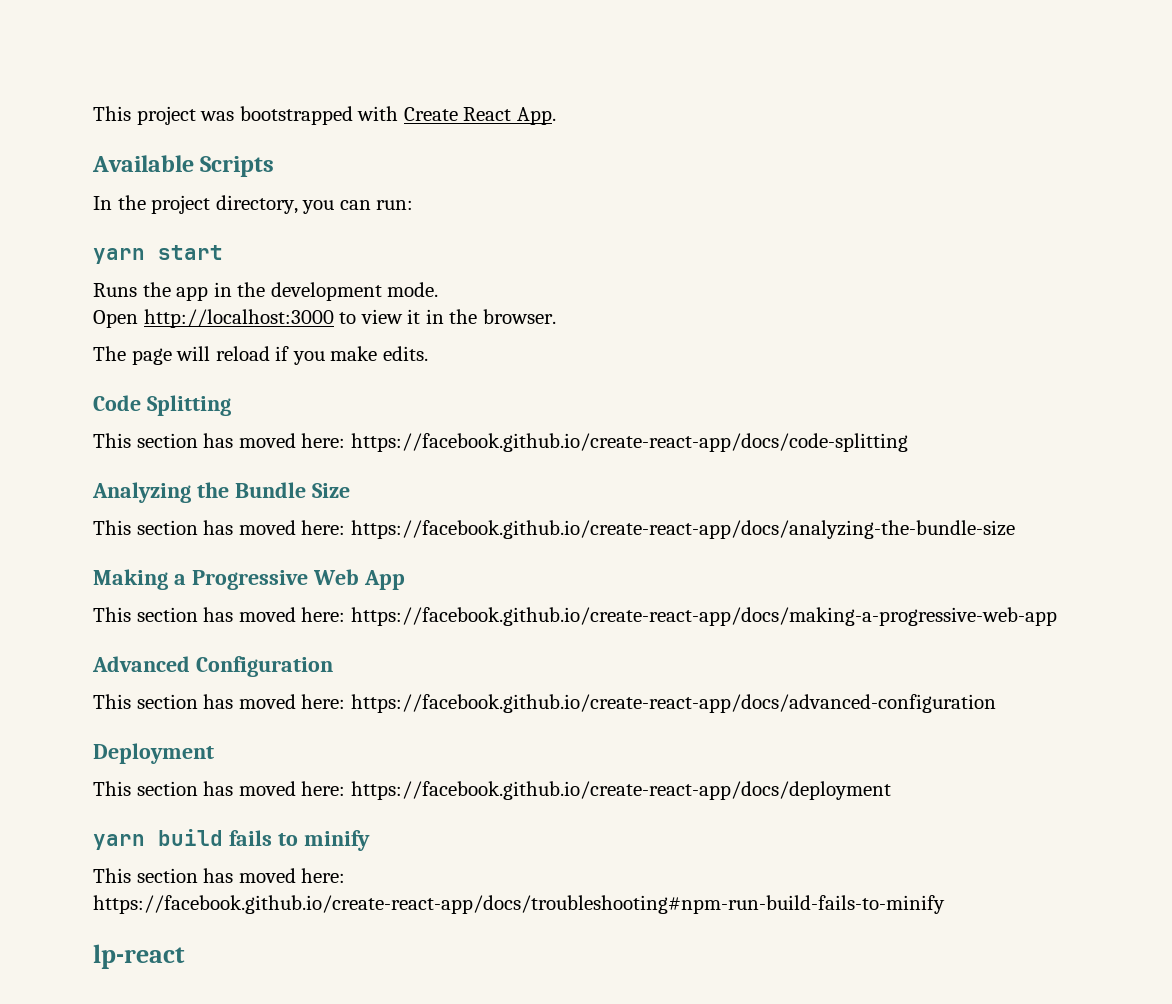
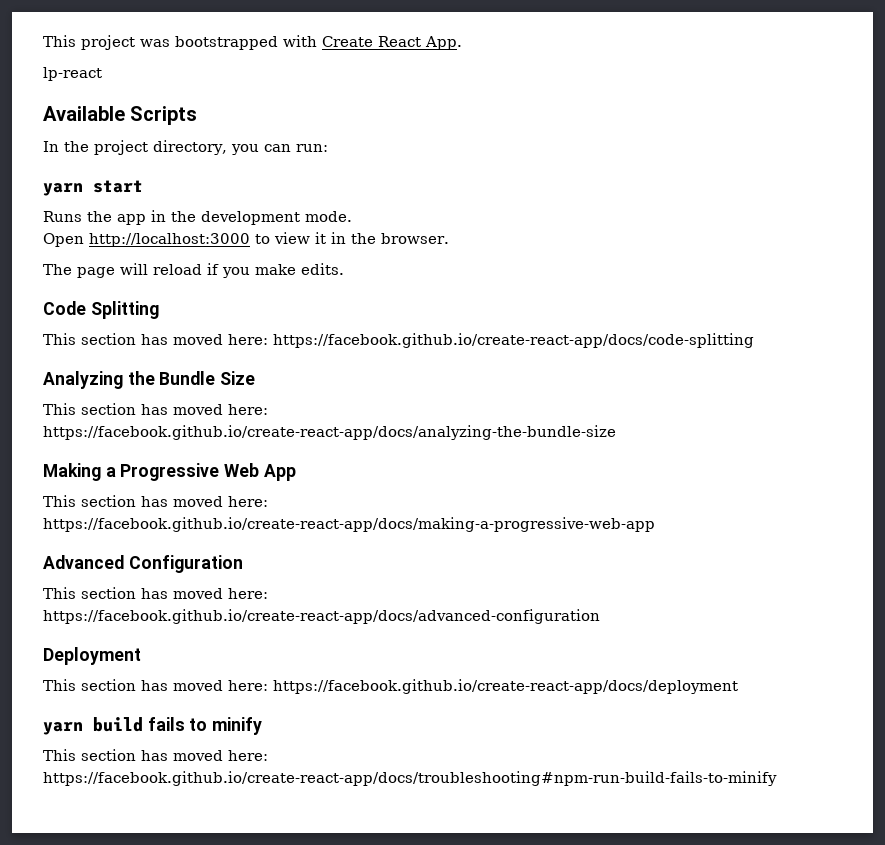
+ lp-react
- lp-react

